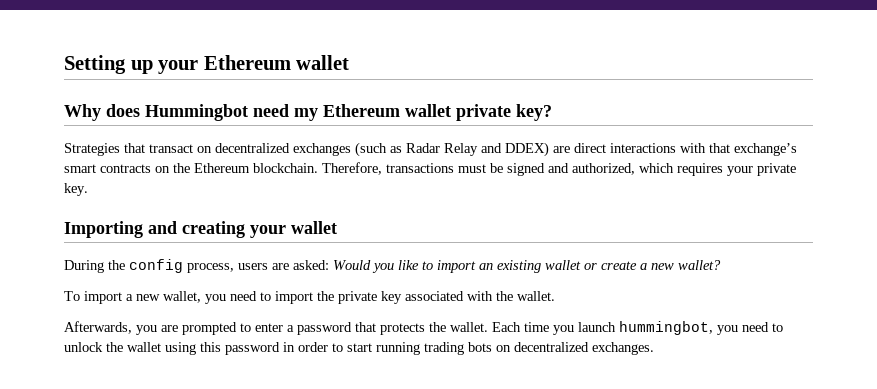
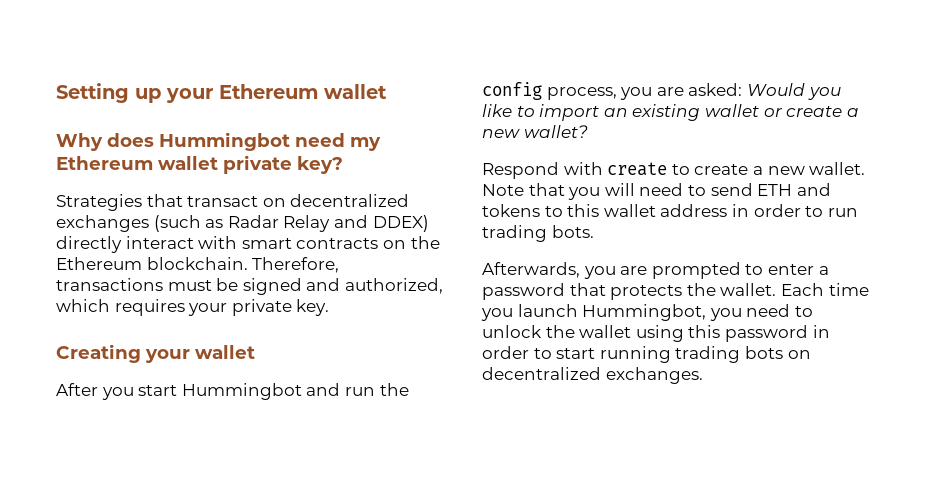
- Strategies that transact on decentralized exchanges (such as Radar Relay and DDEX) are direct interactions with that exchange’s smart contracts on the Ethereum blockchain.
+ Strategies that transact on decentralized exchanges (such as Radar Relay and DDEX) directly interact with smart contracts on the Ethereum blockchain.
- Importing and creating your wallet
+ Creating your wallet
- During the config process, users are asked: Would you like to import an existing wallet or create a new wallet?
+ After you start Hummingbot and run the config process, you are asked: Would you like to import an existing wallet or create a new wallet?
- To import a new wallet, you need to import the private key associated with the wallet.
+ Respond with create to create a new wallet. Note that you will need to send ETH and tokens to this wallet address in order to run trading bots.
- Each time you launch hummingbot, you need to unlock the wallet using this password in order to start running trading bots on decentralized exchanges.
+ Each time you launch Hummingbot, you need to unlock the wallet using this password in order to start running trading bots on decentralized exchanges.

